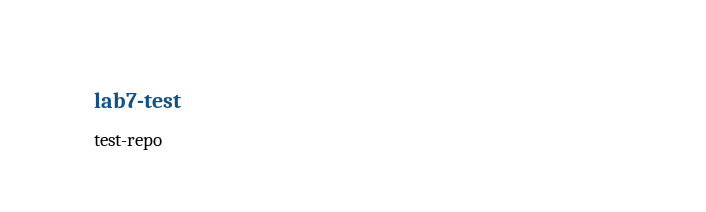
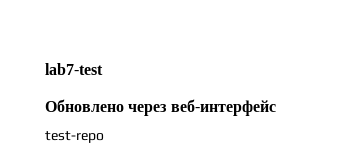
+ Обновлено через веб-интерфейс

